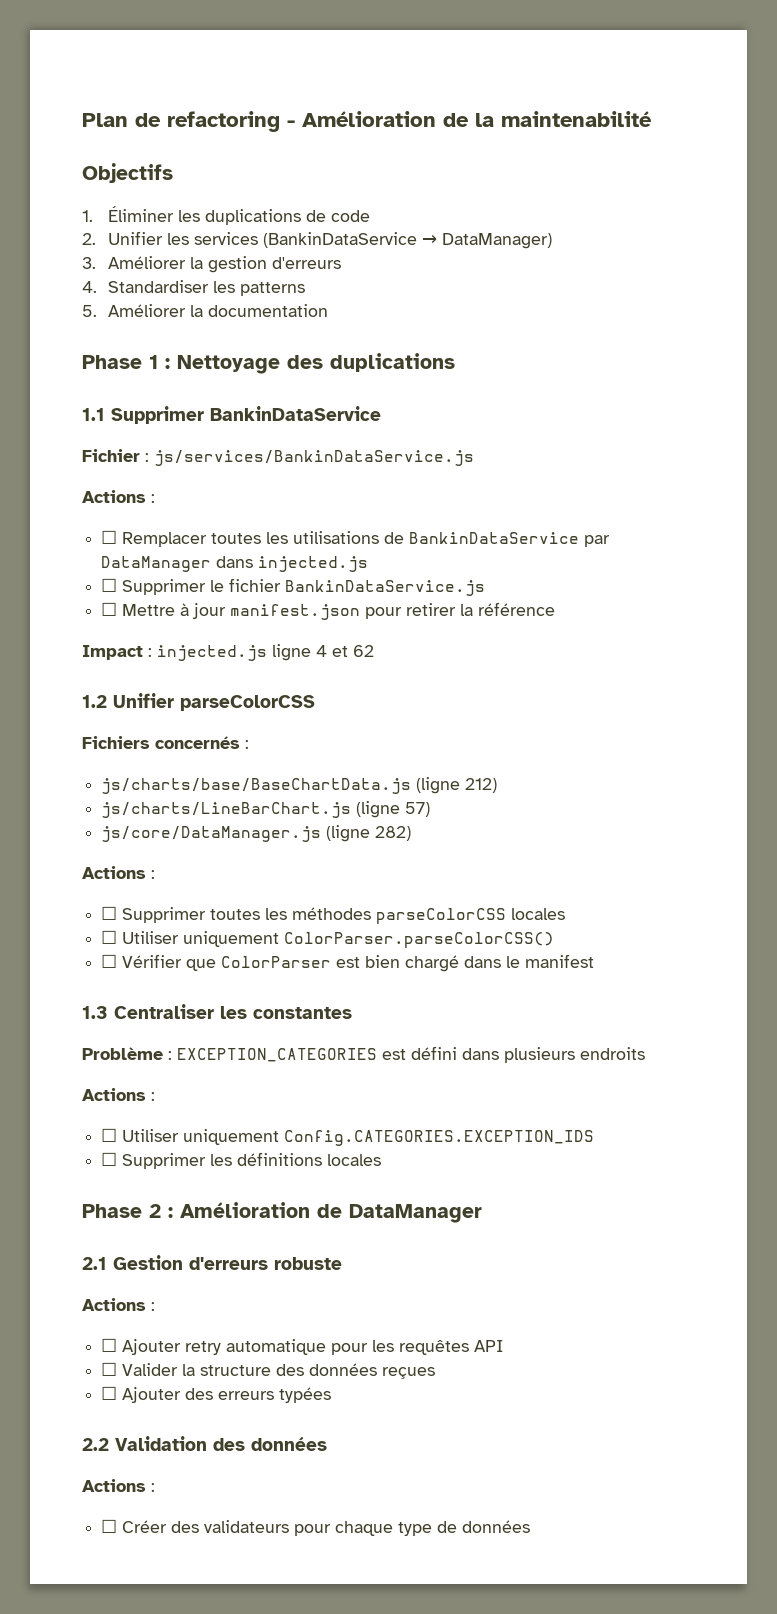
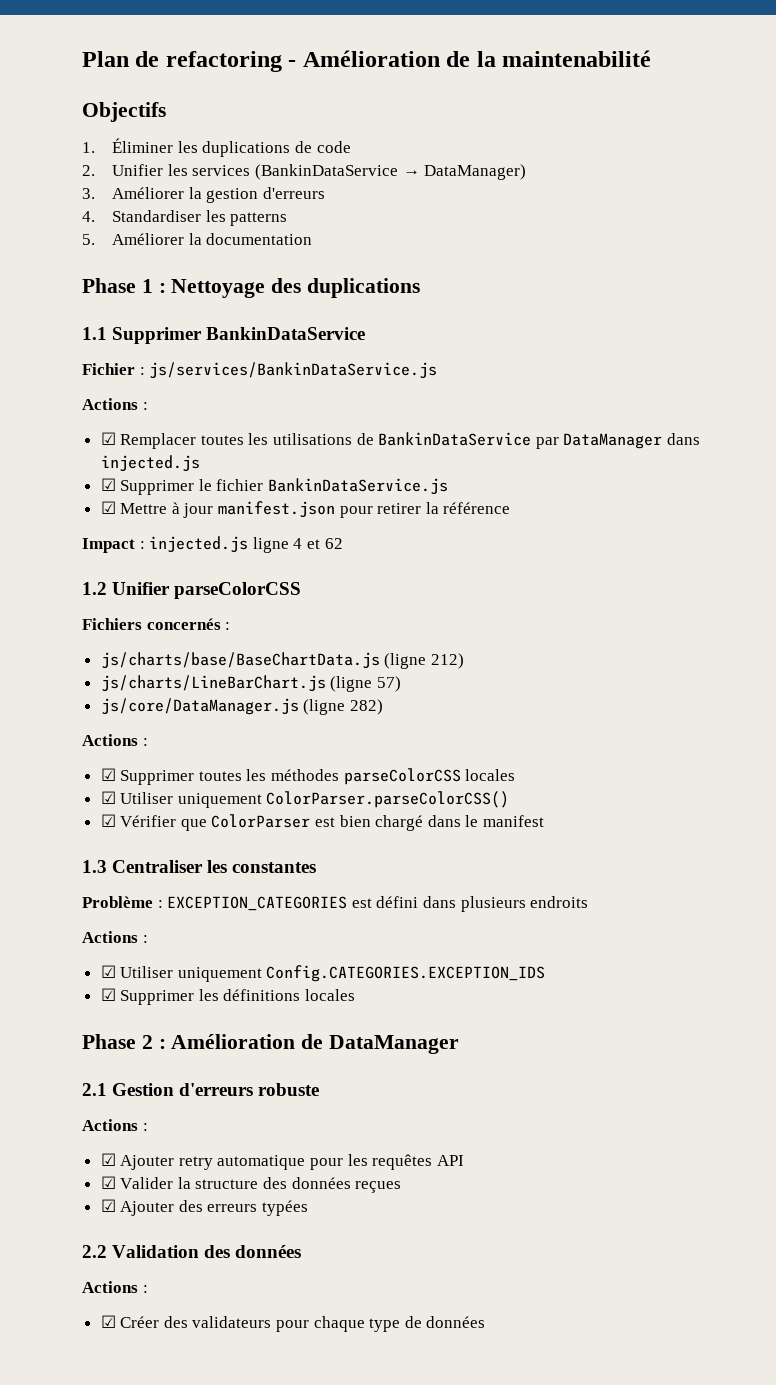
- ☐ Remplacer toutes les utilisations de BankinDataService par DataManager dans injected.js
+ ☑ Remplacer toutes les utilisations de BankinDataService par DataManager dans injected.js
- ☐ Supprimer le fichier BankinDataService.js
+ ☑ Supprimer le fichier BankinDataService.js
- ☐ Mettre à jour manifest.json pour retirer la référence
+ ☑ Mettre à jour manifest.json pour retirer la référence
- ☐ Supprimer toutes les méthodes parseColorCSS locales
+ ☑ Supprimer toutes les méthodes parseColorCSS locales
- ☐ Utiliser uniquement ColorParser.parseColorCSS()
+ ☑ Utiliser uniquement ColorParser.parseColorCSS()
- ☐ Vérifier que ColorParser est bien chargé dans le manifest
+ ☑ Vérifier que ColorParser est bien chargé dans le manifest
- ☐ Utiliser uniquement Config.CATEGORIES.EXCEPTION_IDS
+ ☑ Utiliser uniquement Config.CATEGORIES.EXCEPTION_IDS
- ☐ Supprimer les définitions locales
+ ☑ Supprimer les définitions locales
- ☐ Ajouter retry automatique pour les requêtes API
+ ☑ Ajouter retry automatique pour les requêtes API
- ☐ Valider la structure des données reçues
+ ☑ Valider la structure des données reçues
- ☐ Ajouter des erreurs typées
+ ☑ Ajouter des erreurs typées
- ☐ Créer des validateurs pour chaque type de données
+ ☑ Créer des validateurs pour chaque type de données

